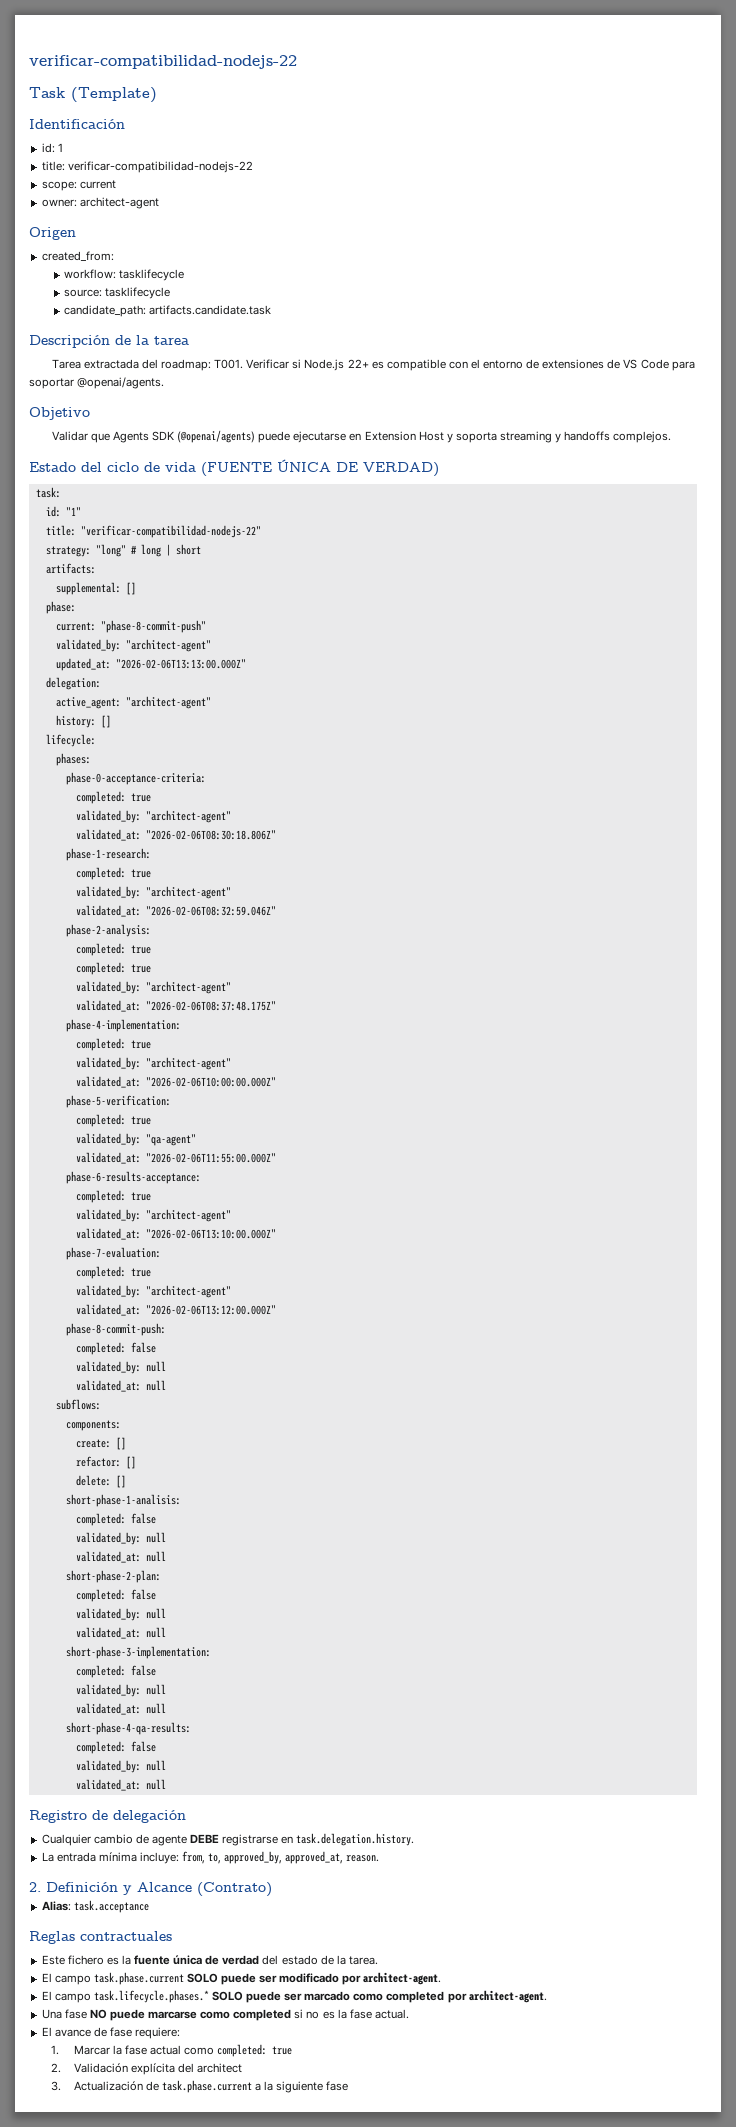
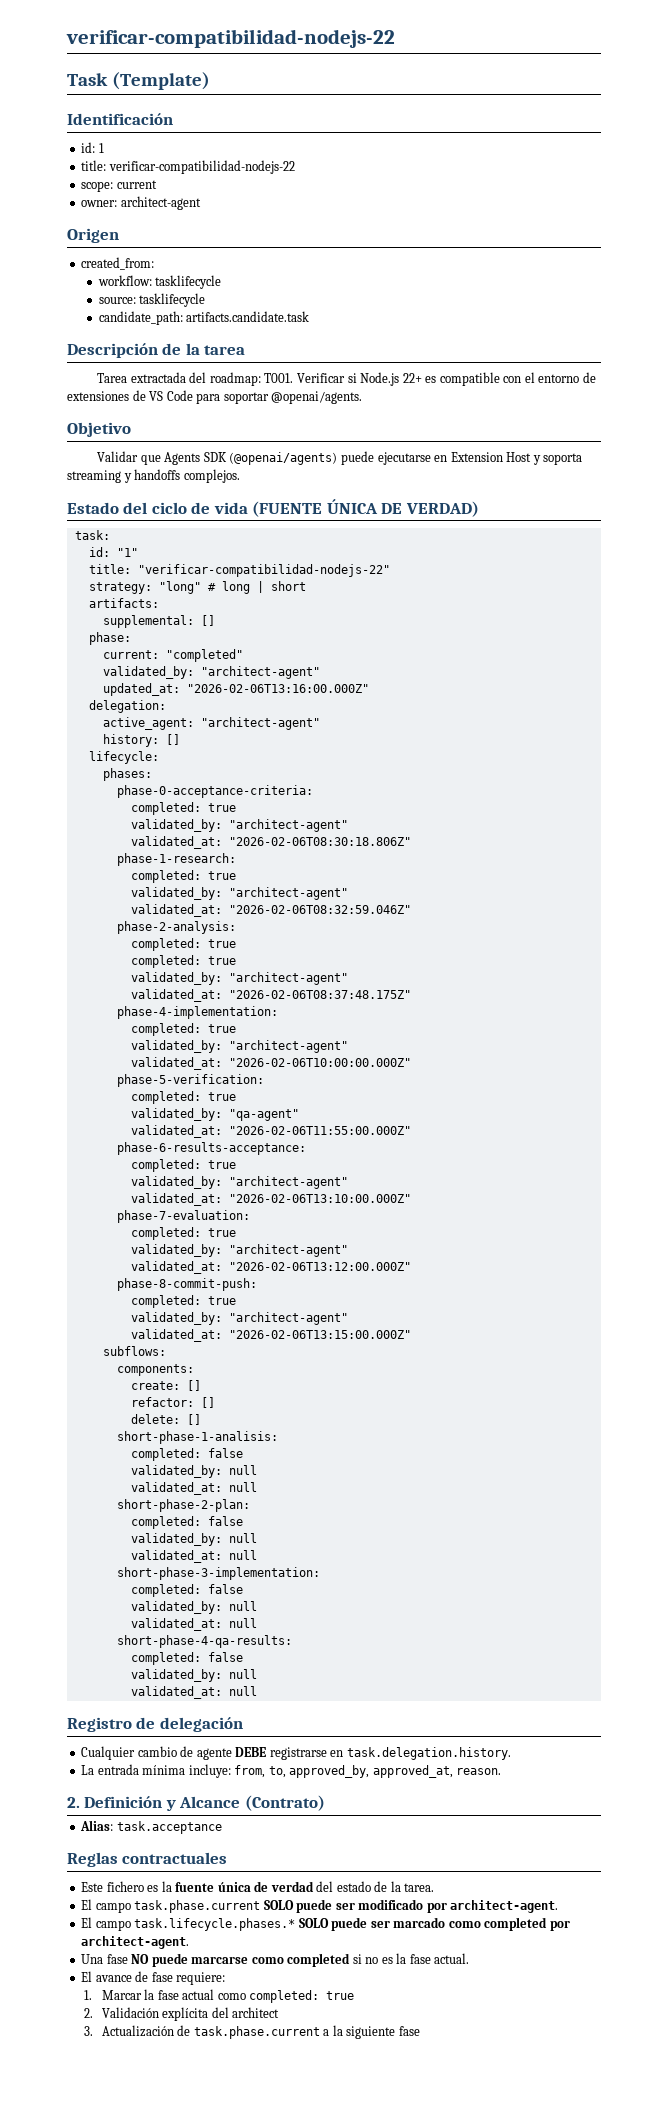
- current: "phase-8-commit-push"
+ current: "completed"
- updated_at: "2026-02-06T13:13:00.000Z"
+ updated_at: "2026-02-06T13:16:00.000Z"
  phase-8-commit-push:
- completed: false
- validated_by: null
- validated_at: null
+ completed: true
+ validated_by: "architect-agent"
+ validated_at: "2026-02-06T13:15:00.000Z"

